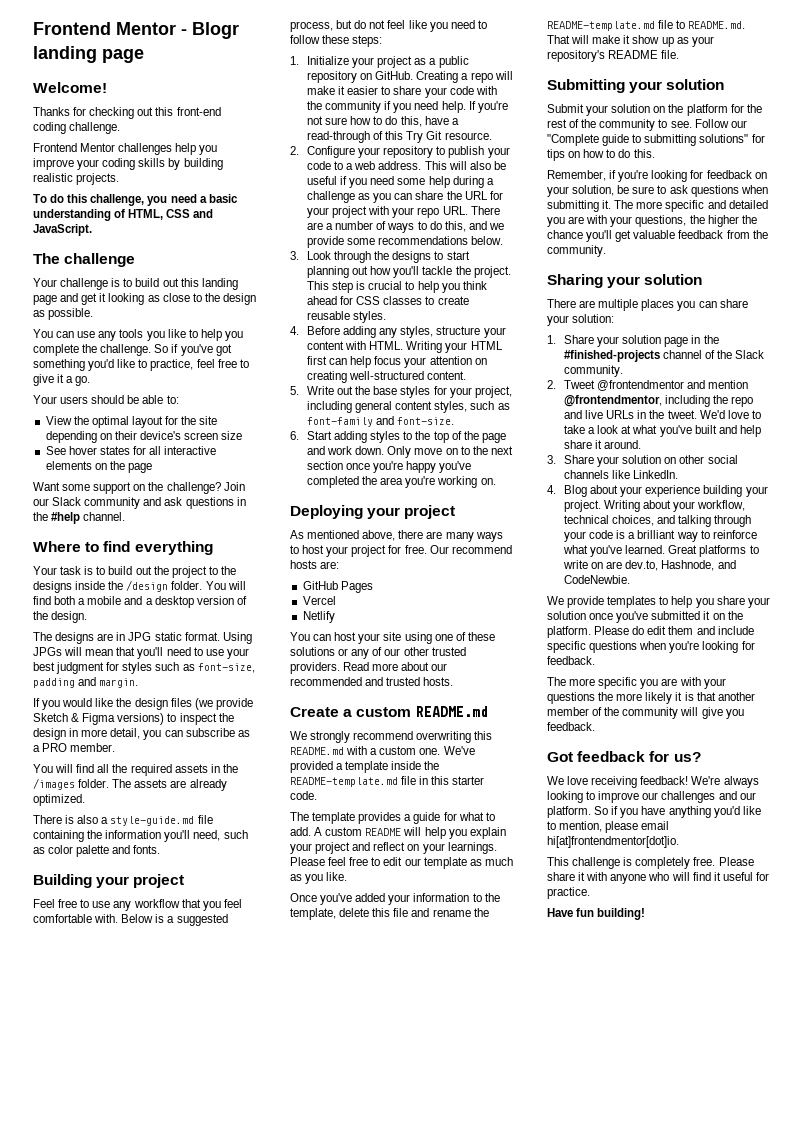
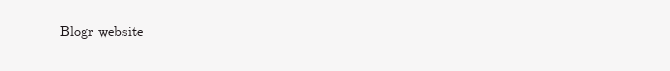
- Frontend Mentor - Blogr landing page
- Welcome!
- Thanks for checking out this front-end coding challenge.
- Frontend Mentor challenges help you improve your coding skills by building realistic projects.
- To do this challenge, you need a basic understanding of HTML, CSS and JavaScript.
- The challenge
- Your challenge is to build out this landing page and get it looking as close to the design as possible.
- You can use any tools you like to help you complete the challenge. So if you've got something you'd like to practice, feel free to give it a go.
- Your users should be able to:
- View the optimal layout for the site depending on their device's screen size
- See hover states for all interactive elements on the page
- Want some support on the challenge? Join our Slack community and ask questions in the #help channel.
- Where to find everything
- Your task is to build out the project to the designs inside the /design folder. You will find both a mobile and a desktop version of the design.
- The designs are in JPG static format. Using JPGs will mean that you'll need to use your best judgment for styles such as font-size, padding and margin.
- If you would like the design files (we provide Sketch & Figma versions) to inspect the design in more detail, you can subscribe as a PRO member.
- You will find all the required assets in the /images folder. The assets are already optimized.
- There is also a style-guide.md file containing the information you'll need, such as color palette and fonts.
- Building your project
- Feel free to use any workflow that you feel comfortable with. Below is a suggested process, but do not feel like you need to follow these steps:
- 1. Initialize your project as a public repository on GitHub. Creating a repo will make it easier to share your code with the community if you need help. If you're not sure how to do this, have a read-through of this Try Git resource.
- 2. Configure your repository to publish your code to a web address. This will also be useful if you need some help during a challenge as you can share the URL for your project with your repo URL. There are a number of ways to do this, and we provide some recommendations below.
- 3. Look through the designs to start planning out how you'll tackle the project. This step is crucial to help you think ahead for CSS classes to create reusable styles.
- 4. Before adding any styles, structure your content with HTML. Writing your HTML first can help focus your attention on creating well-structured content.
- 5. Write out the base styles for your project, including general content styles, such as font-family and font-size.
- 6. Start adding styles to the top of the page and work down. Only move on to the next section once you're happy you've completed the area you're working on.
- Deploying your project
- As mentioned above, there are many ways to host your project for free. Our recommend hosts are:
- GitHub Pages
- Vercel
- Netlify
- You can host your site using one of these solutions or any of our other trusted providers. Read more about our recommended and trusted hosts.
- Create a custom README.md
- We strongly recommend overwriting this README.md with a custom one. We've provided a template inside the README-template.md file in this starter code.
- The template provides a guide for what to add. A custom README will help you explain your project and reflect on your learnings. Please feel free to edit our template as much as you like.
- Once you've added your information to the template, delete this file and rename the README-template.md file to README.md. That will make it show up as your repository's README file.
- Submitting your solution
- Submit your solution on the platform for the rest of the community to see. Follow our "Complete guide to submitting solutions" for tips on how to do this.
- Remember, if you're looking for feedback on your solution, be sure to ask questions when submitting it. The more specific and detailed you are with your questions, the higher the chance you'll get valuable feedback from the community.
- Sharing your solution
- There are multiple places you can share your solution:
- 1. Share your solution page in the #finished-projects channel of the Slack community.
- 2. Tweet @frontendmentor and mention @frontendmentor, including the repo and live URLs in the tweet. We'd love to take a look at what you've built and help share it around.
- 3. Share your solution on other social channels like LinkedIn.
- 4. Blog about your experience building your project. Writing about your workflow, technical choices, and talking through your code is a brilliant way to reinforce what you've learned. Great platforms to write on are dev.to, Hashnode, and CodeNewbie.
- We provide templates to help you share your solution once you've submitted it on the platform. Please do edit them and include specific questions when you're looking for feedback.
- The more specific you are with your questions the more likely it is that another member of the community will give you feedback.
- Got feedback for us?
- We love receiving feedback! We're always looking to improve our challenges and our platform. So if you have anything you'd like to mention, please email hi[at]frontendmentor[dot]io.
- This challenge is completely free. Please share it with anyone who will find it useful for practice.
- Have fun building!
+ Blogr website

